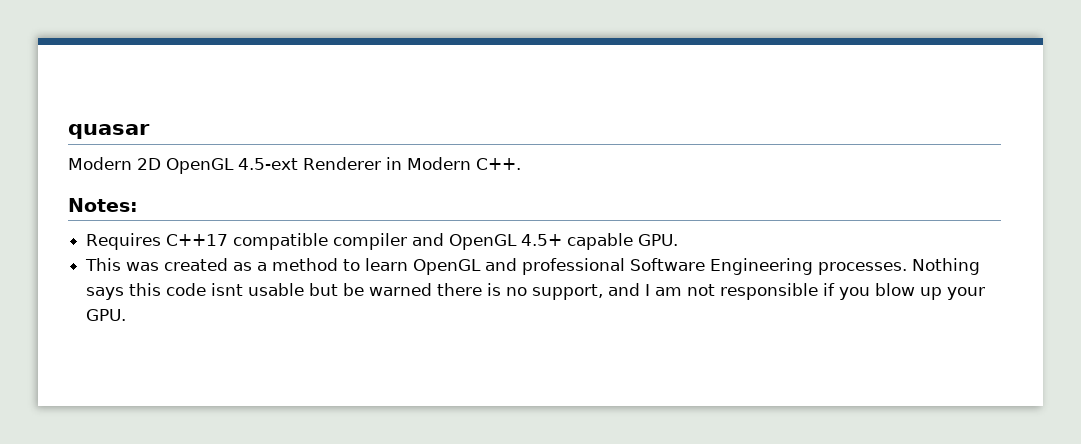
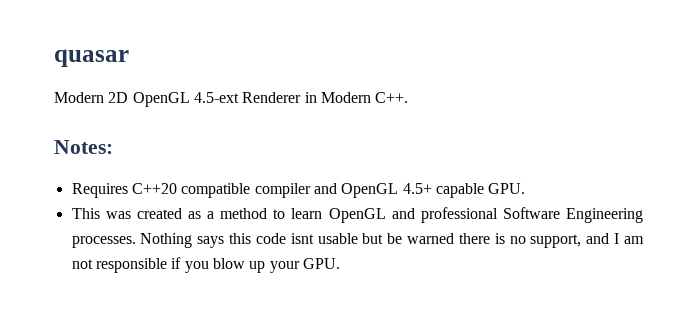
- Requires C++17 compatible compiler and OpenGL 4.5+ capable GPU.
+ Requires C++20 compatible compiler and OpenGL 4.5+ capable GPU.

